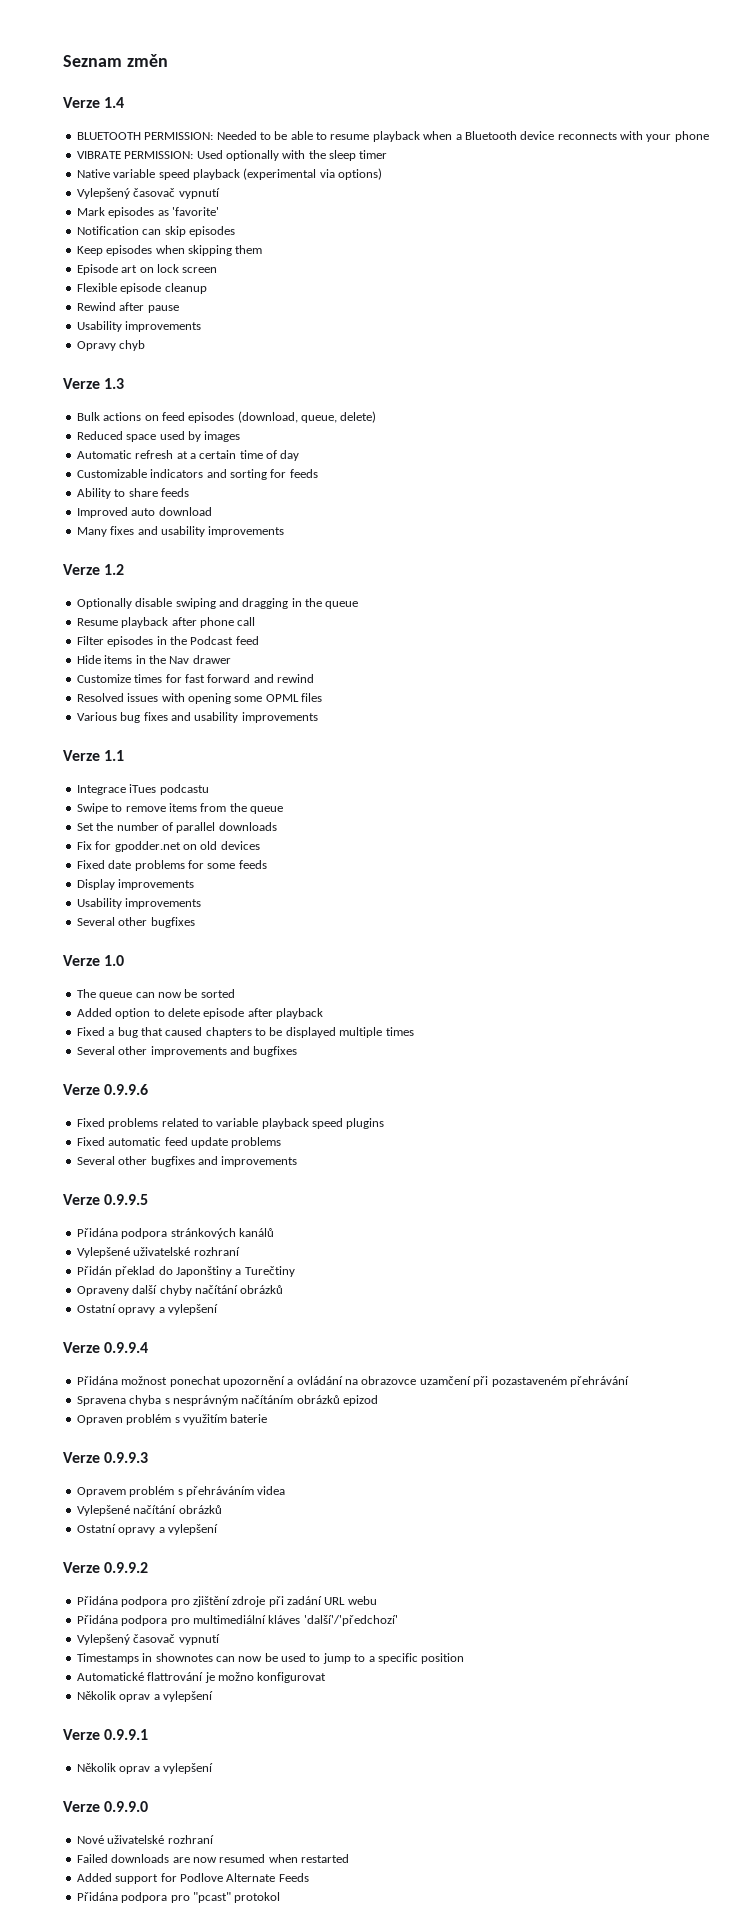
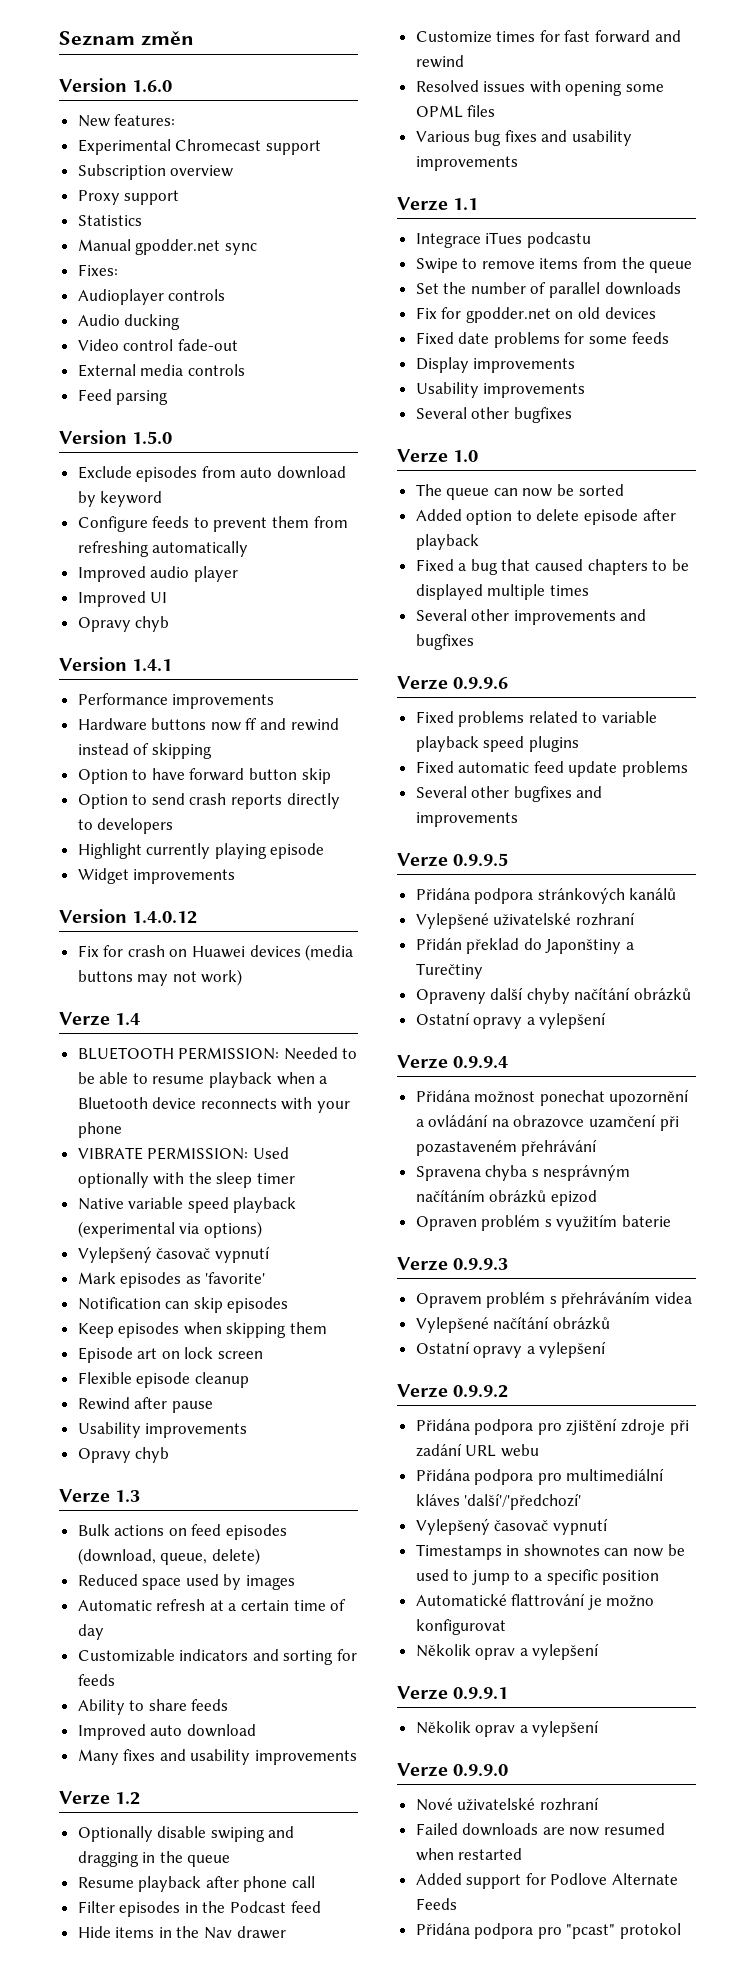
+ Version 1.6.0
+ New features:
+ Experimental Chromecast support
+ Subscription overview
+ Proxy support
+ Statistics
+ Manual gpodder.net sync
+ Fixes:
+ Audioplayer controls
+ Audio ducking
+ Video control fade-out
+ External media controls
+ Feed parsing
+ Version 1.5.0
+ Exclude episodes from auto download by keyword
+ Configure feeds to prevent them from refreshing automatically
+ Improved audio player
+ Improved UI
+ Opravy chyb
+ Version 1.4.1
+ Performance improvements
+ Hardware buttons now ff and rewind instead of skipping
+ Option to have forward button skip
+ Option to send crash reports directly to developers
+ Highlight currently playing episode
+ Widget improvements
+ Version 1.4.0.12
+ Fix for crash on Huawei devices (media buttons may not work)

